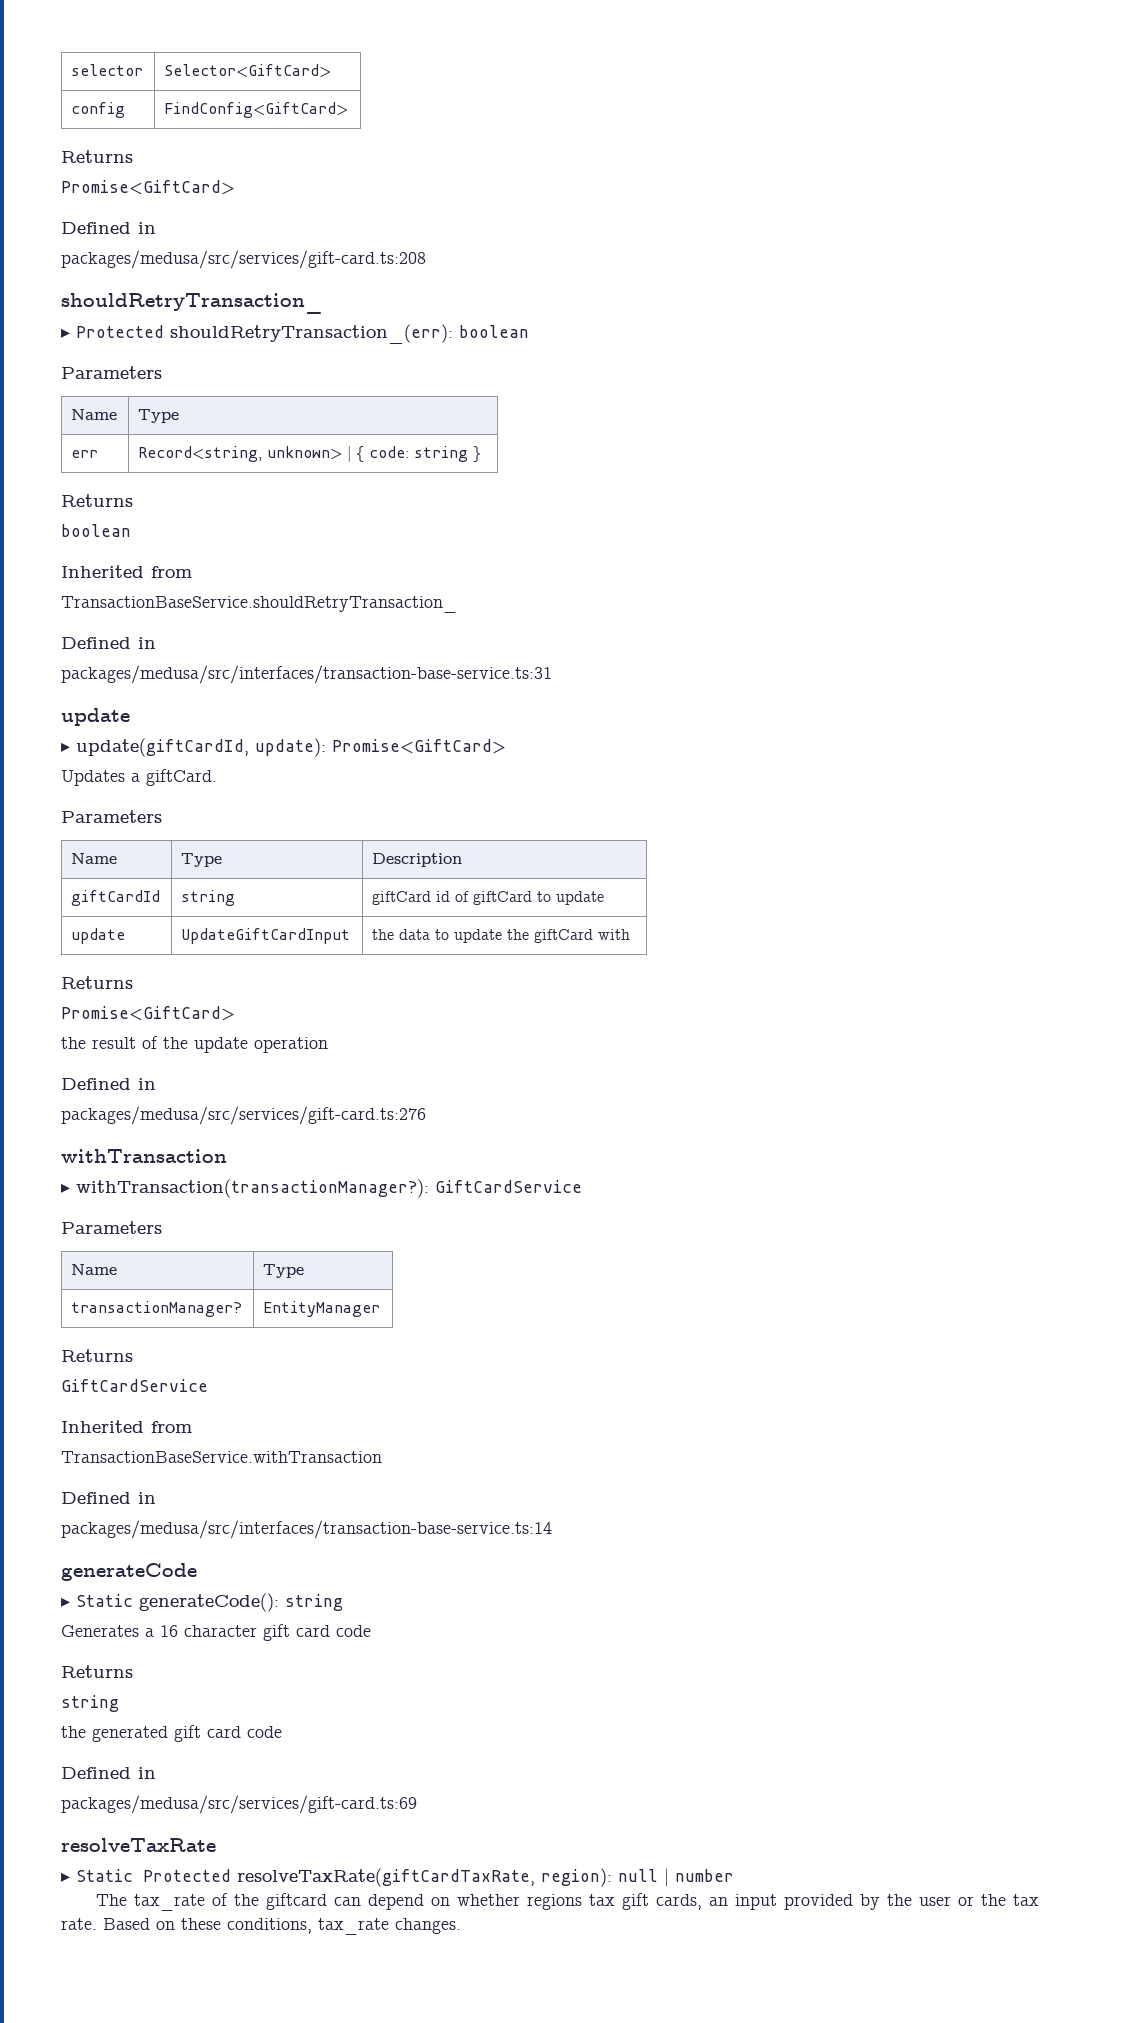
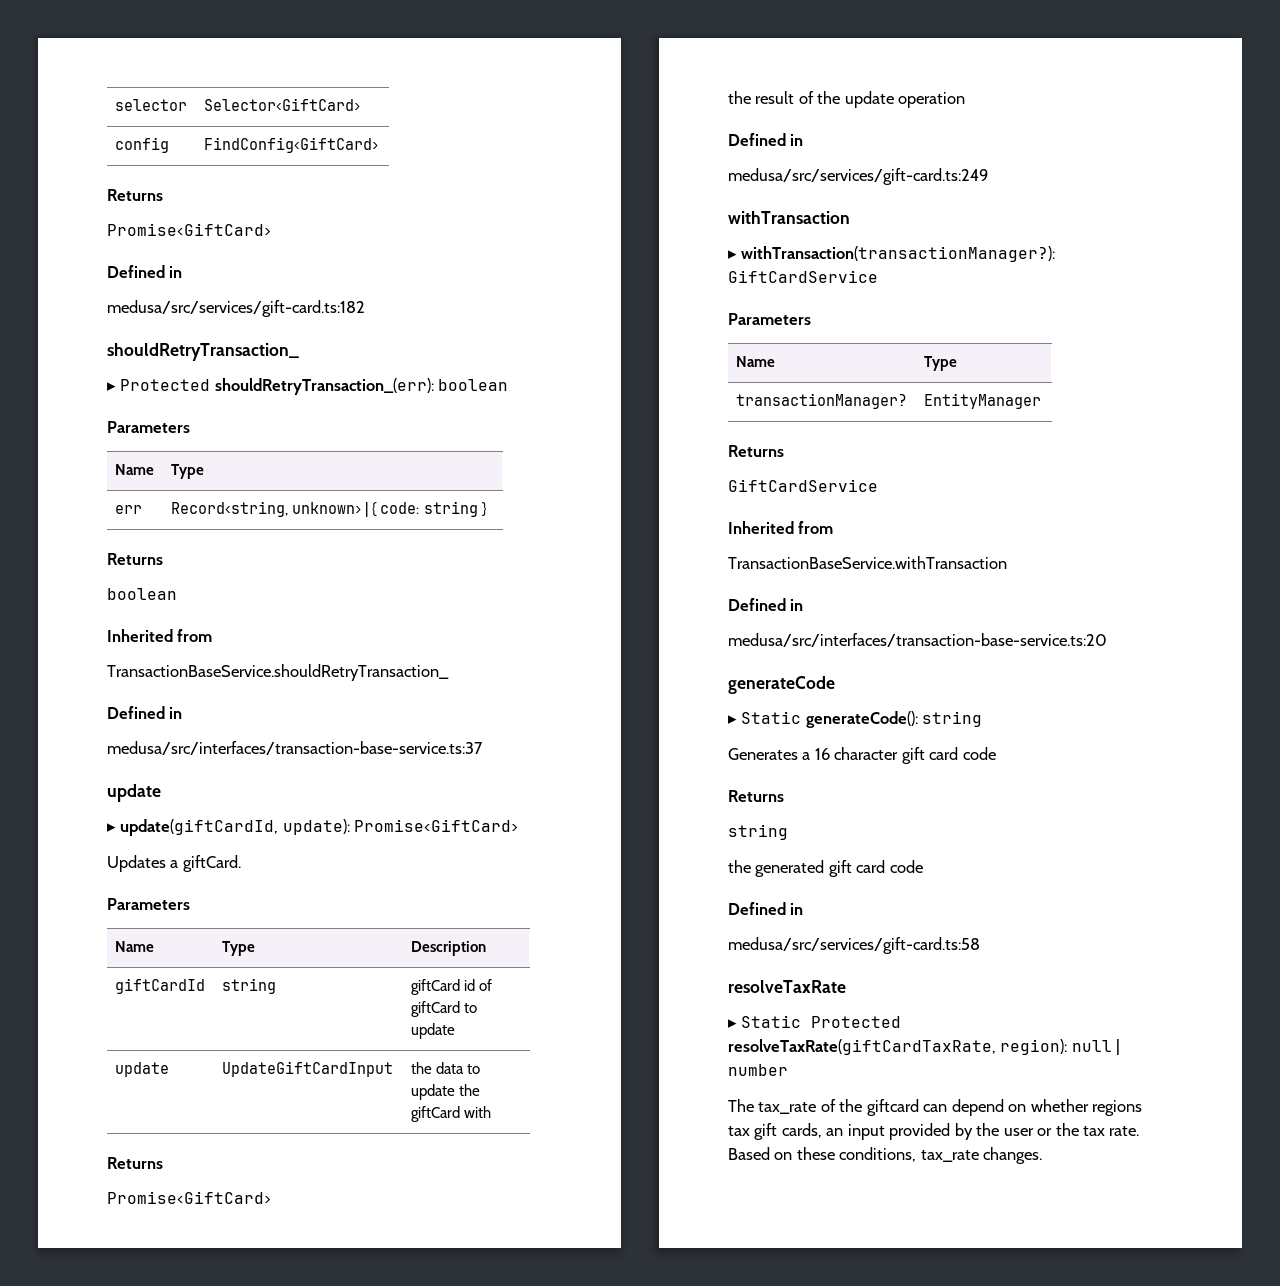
- packages/medusa/src/services/gift-card.ts:208
+ medusa/src/services/gift-card.ts:182
- packages/medusa/src/interfaces/transaction-base-service.ts:31
+ medusa/src/interfaces/transaction-base-service.ts:37
- packages/medusa/src/services/gift-card.ts:276
+ medusa/src/services/gift-card.ts:249
- packages/medusa/src/interfaces/transaction-base-service.ts:14
+ medusa/src/interfaces/transaction-base-service.ts:20
- packages/medusa/src/services/gift-card.ts:69
+ medusa/src/services/gift-card.ts:58

